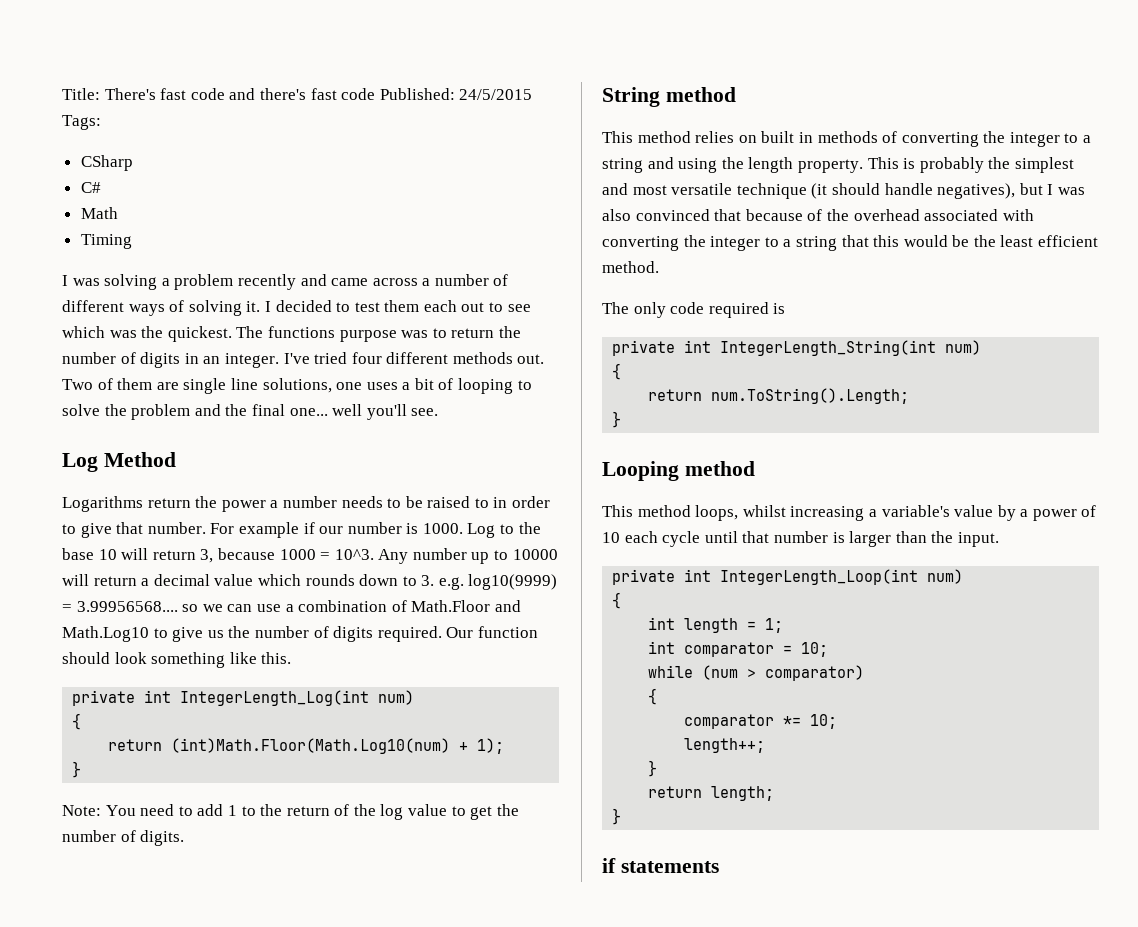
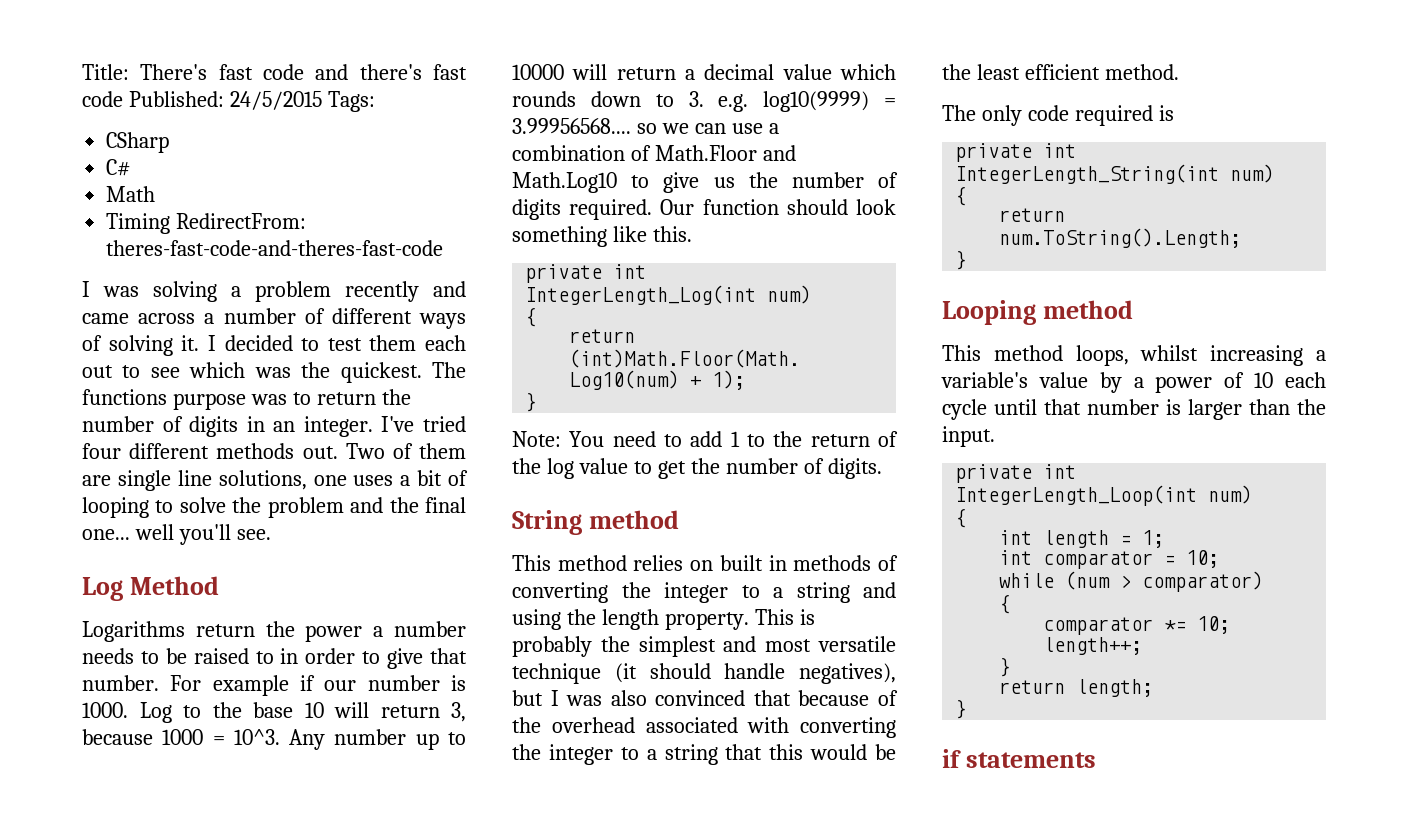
- Timing
+ Timing RedirectFrom: theres-fast-code-and-theres-fast-code

